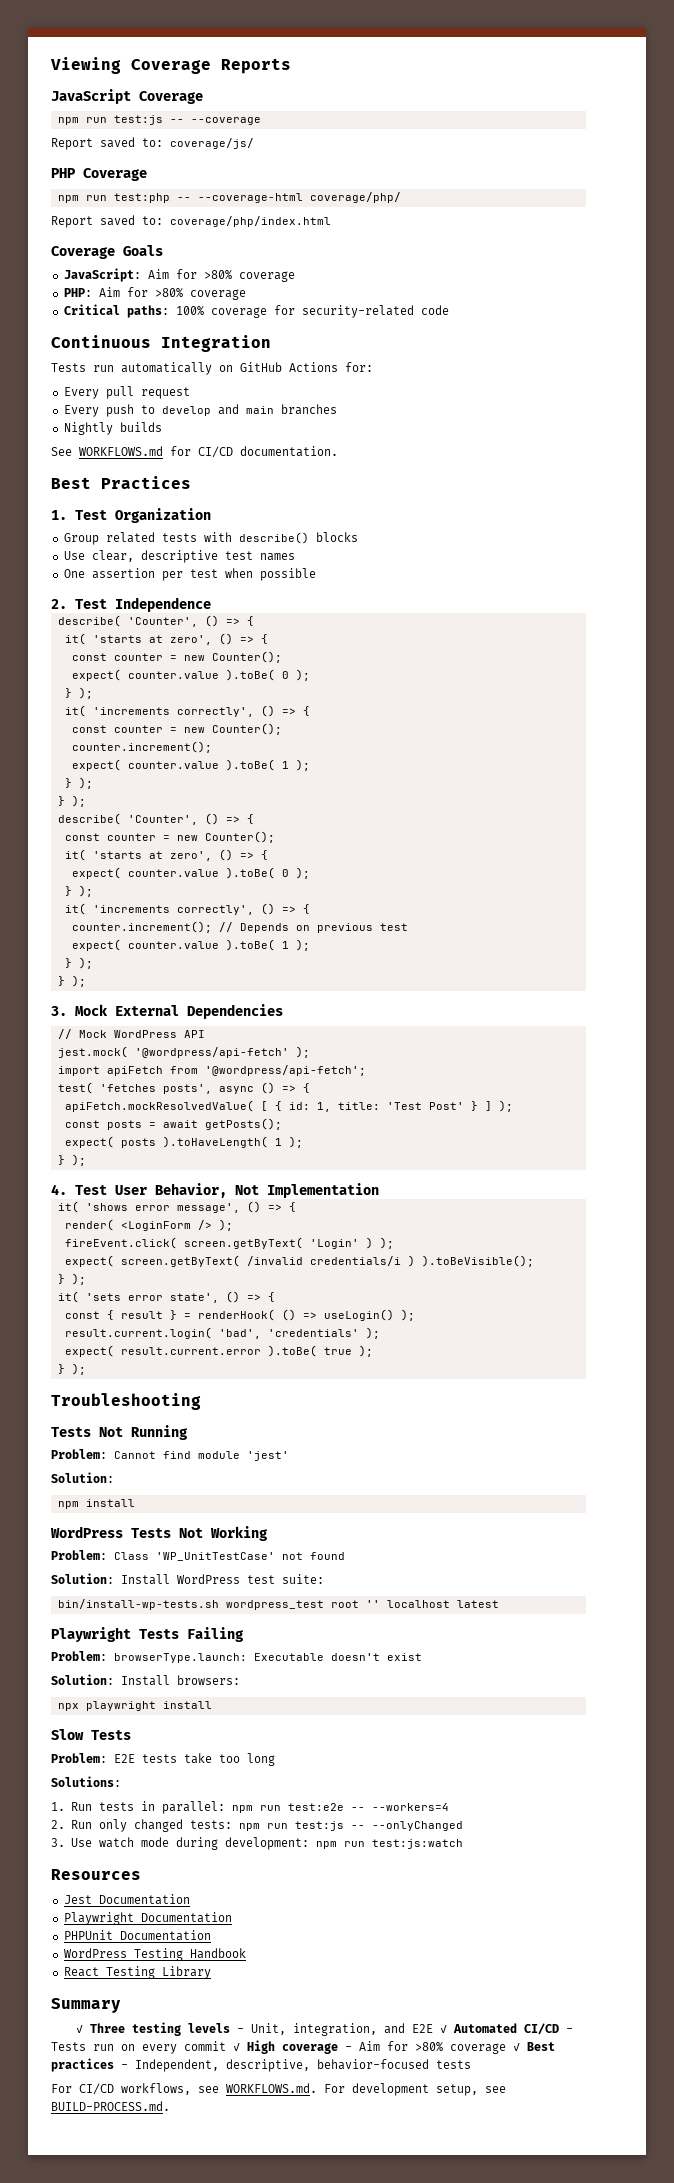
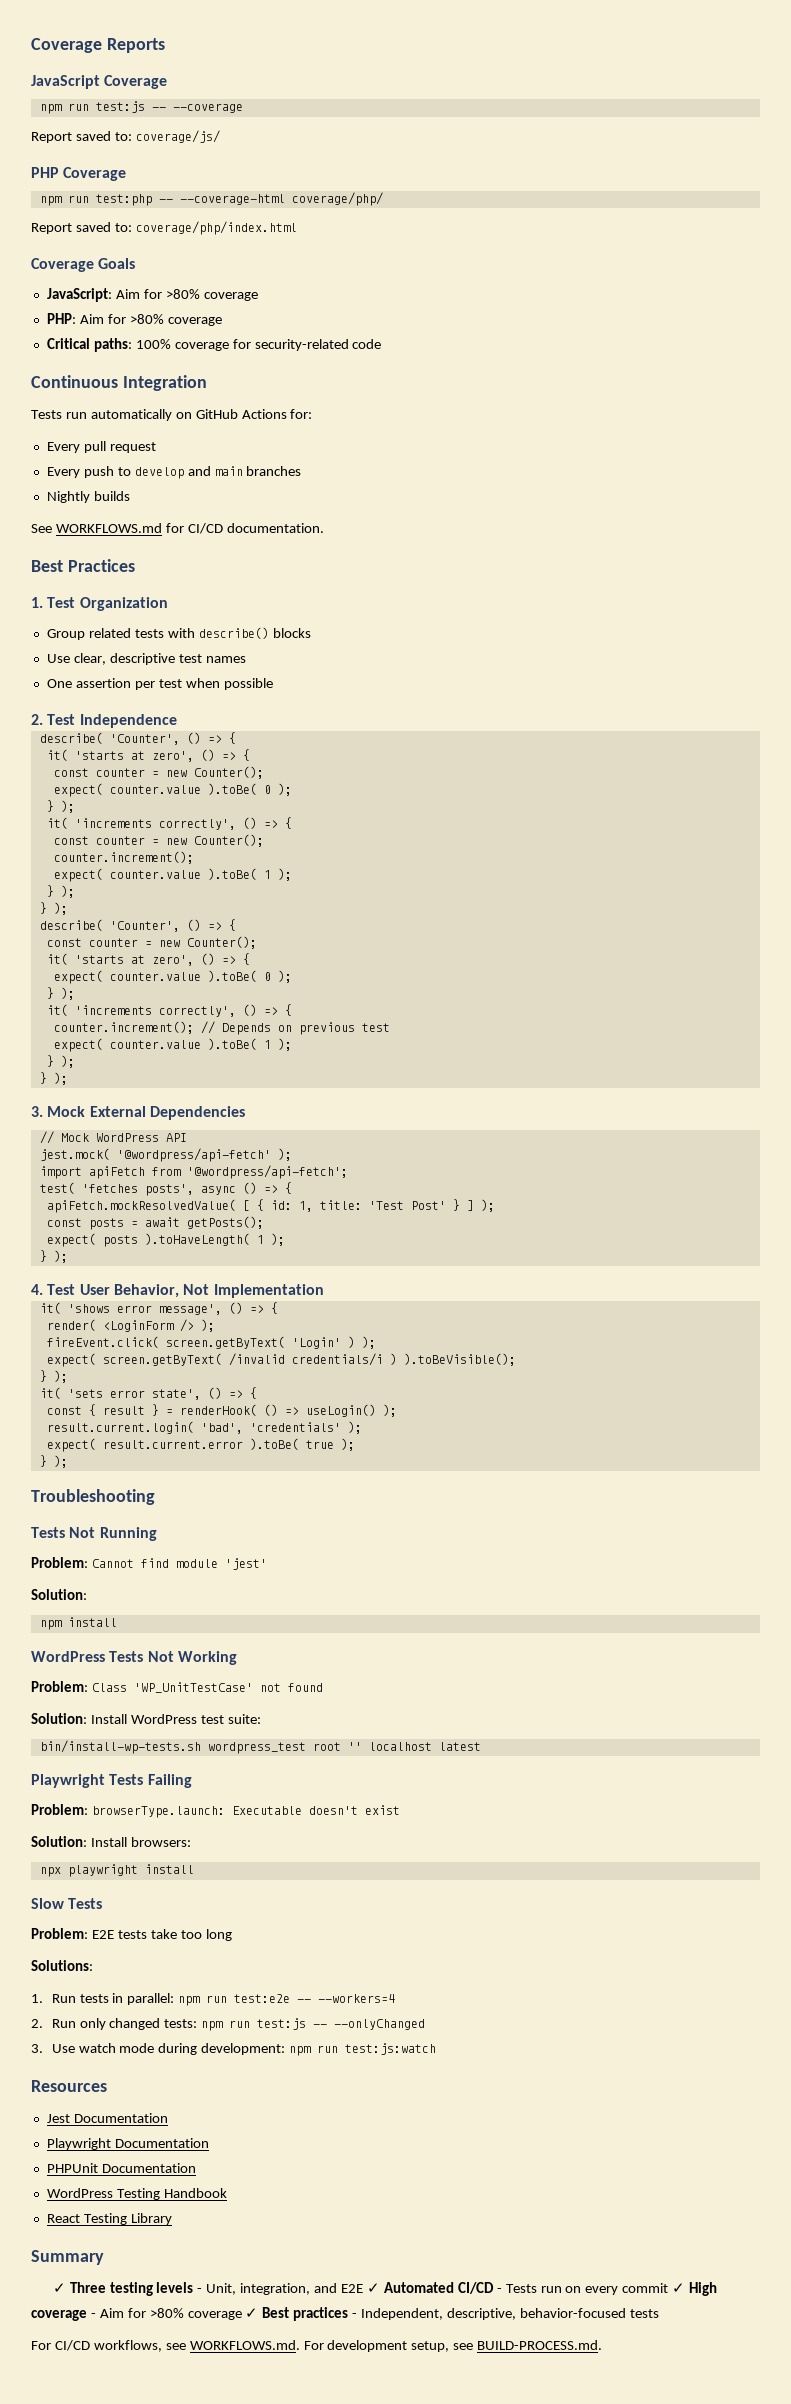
- Viewing Coverage Reports
+ Coverage Reports

